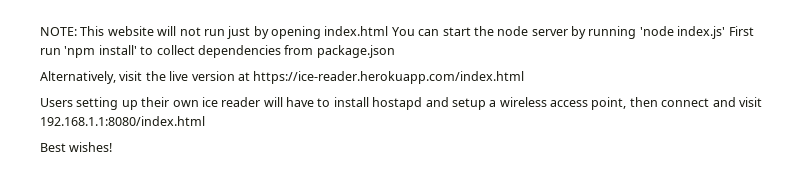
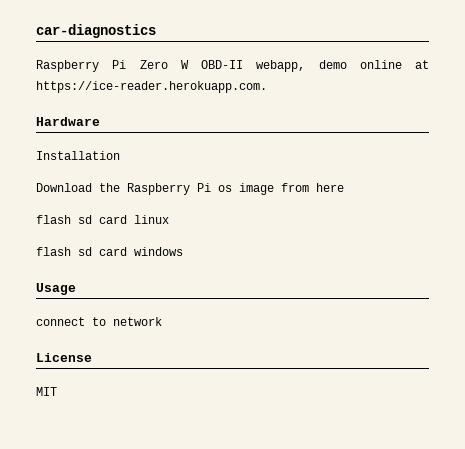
- NOTE: This website will not run just by opening index.html You can start the node server by running 'node index.js' First run 'npm install' to collect dependencies from package.json
- Alternatively, visit the live version at https://ice-reader.herokuapp.com/index.html
- Users setting up their own ice reader will have to install hostapd and setup a wireless access point, then connect and visit 192.168.1.1:8080/index.html
- Best wishes!
+ car-diagnostics
+ Raspberry Pi Zero W OBD-II webapp, demo online at https://ice-reader.herokuapp.com.
+ Hardware
+ Installation
+ Download the Raspberry Pi os image from here
+ flash sd card linux
+ flash sd card windows
+ Usage
+ connect to network
+ License
+ MIT

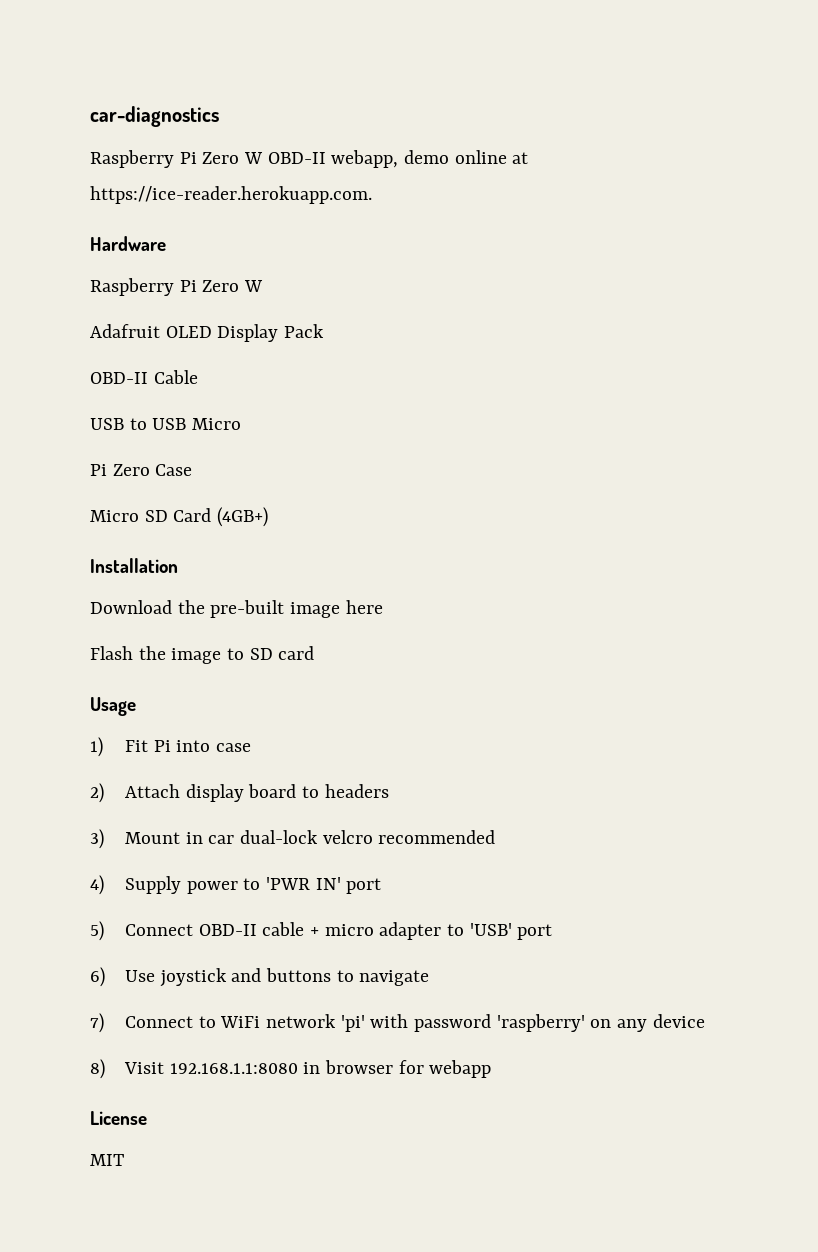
  Hardware
+ Raspberry Pi Zero W
+ Adafruit OLED Display Pack
+ OBD-II Cable
+ USB to USB Micro
+ Pi Zero Case
+ Micro SD Card (4GB+)
  Installation
- Download the Raspberry Pi os image from here
- flash sd card linux
- flash sd card windows
+ Download the pre-built image here
+ Flash the image to SD card
  Usage
- connect to network
+ 1) Fit Pi into case
+ 2) Attach display board to headers
+ 3) Mount in car dual-lock velcro recommended
+ 4) Supply power to 'PWR IN' port
+ 5) Connect OBD-II cable + micro adapter to 'USB' port
+ 6) Use joystick and buttons to navigate
+ 7) Connect to WiFi network 'pi' with password 'raspberry' on any device
+ 8) Visit 192.168.1.1:8080 in browser for webapp

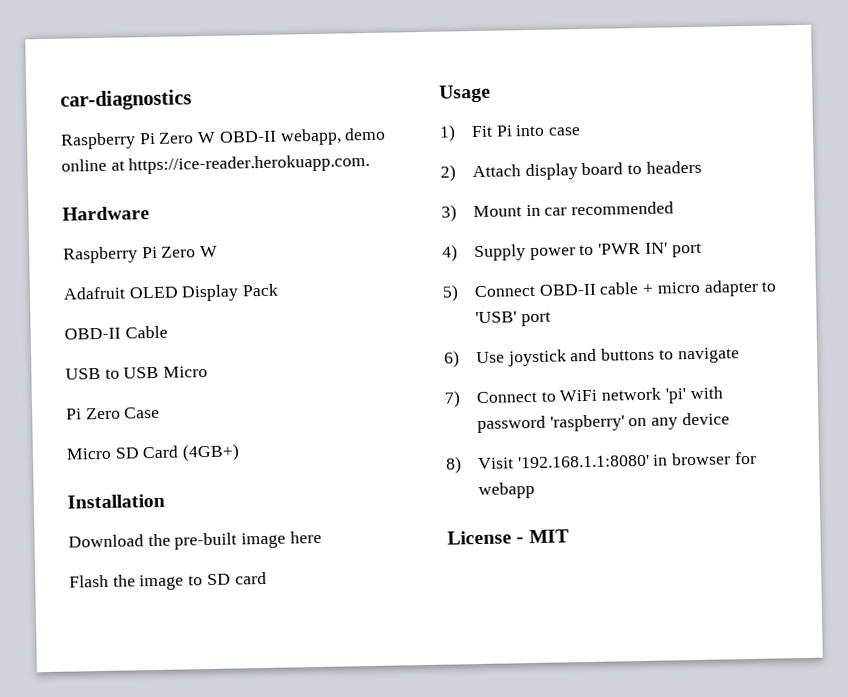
- 3) Mount in car dual-lock velcro recommended
+ 3) Mount in car recommended
- 8) Visit 192.168.1.1:8080 in browser for webapp
+ 8) Visit '192.168.1.1:8080' in browser for webapp
- License
- MIT
+ License - MIT

